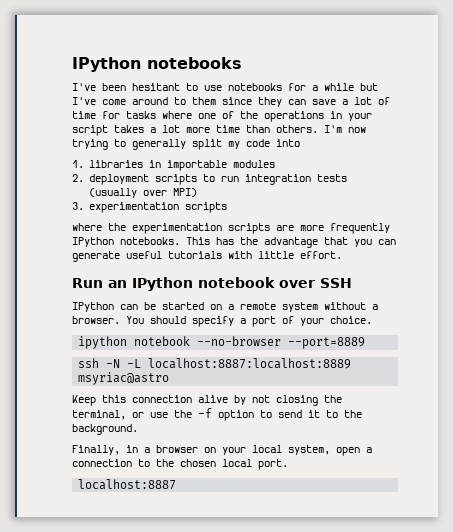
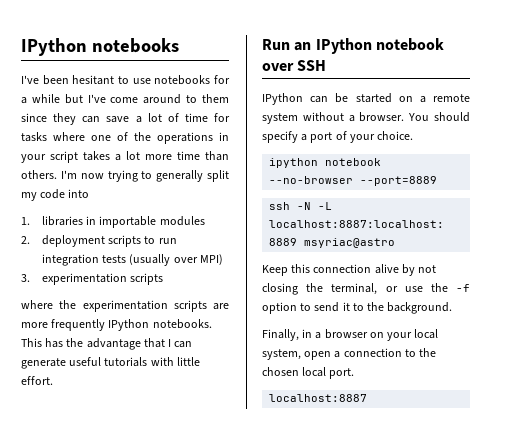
- This has the advantage that you can generate useful tutorials with little effort.
+ This has the advantage that I can generate useful tutorials with little effort.

